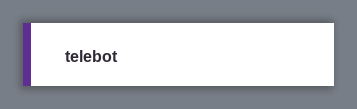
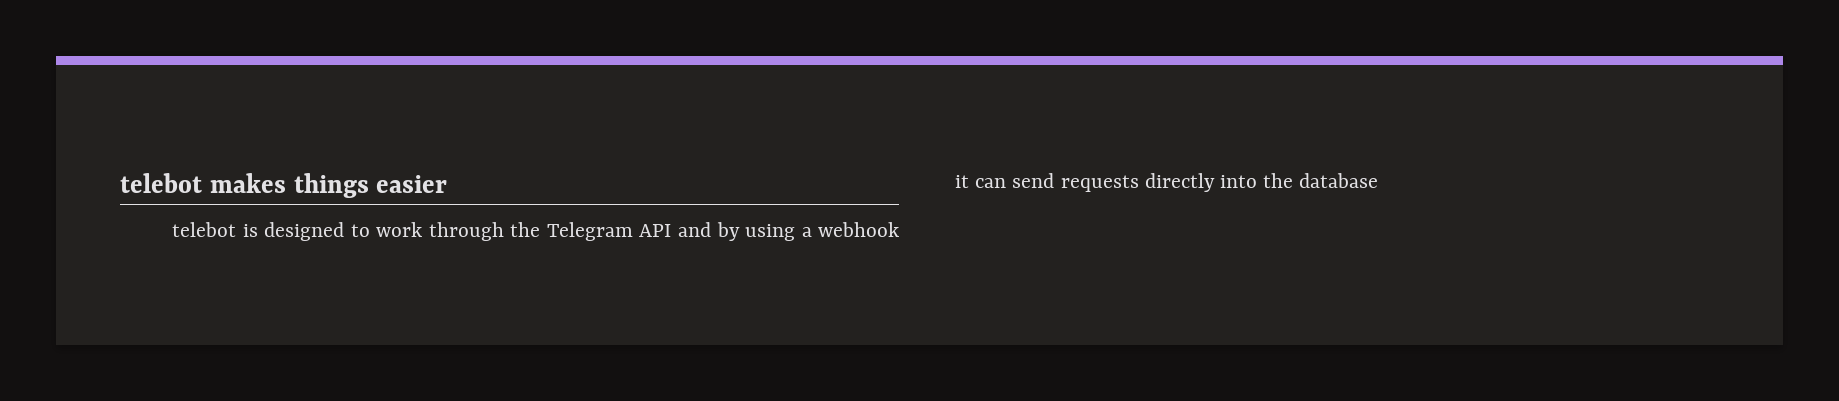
- telebot
+ telebot makes things easier
+ telebot is designed to work through the Telegram API and by using a webhook it can send requests directly into the database

